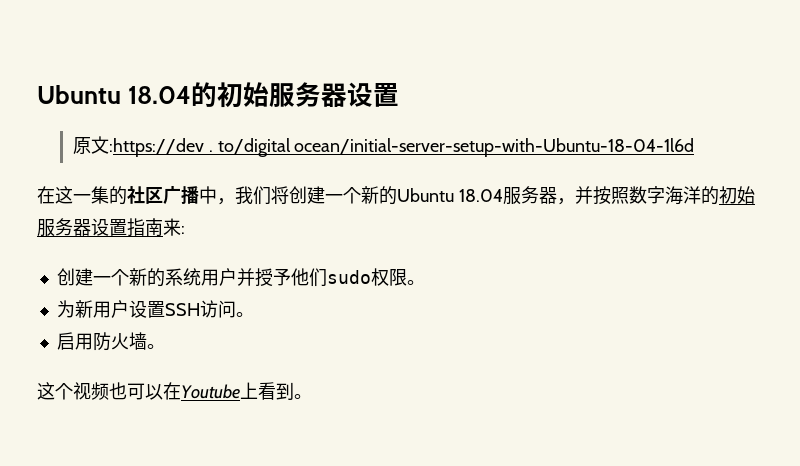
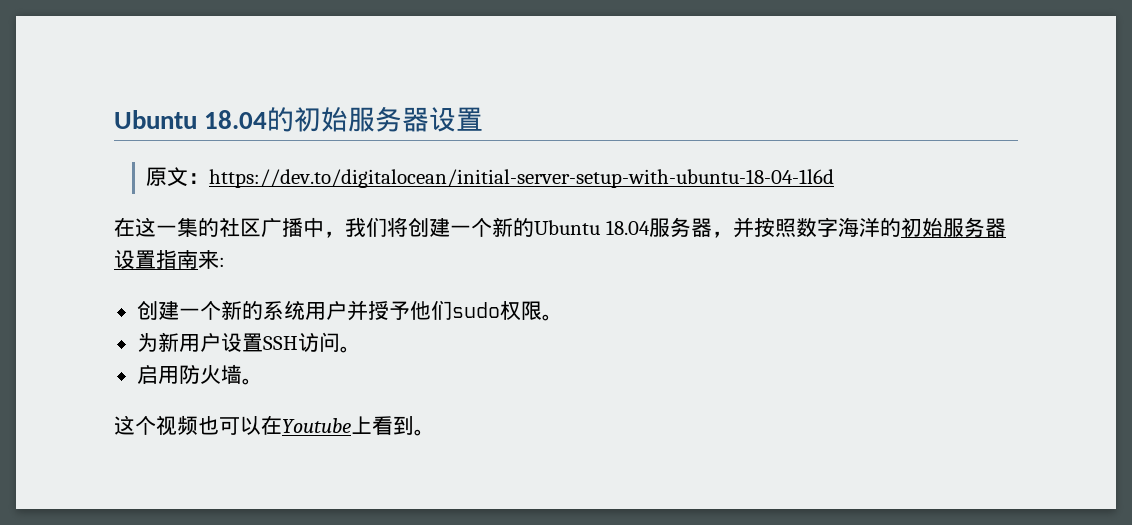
- 原文:https://dev . to/digital ocean/initial-server-setup-with-Ubuntu-18-04-1l6d
+ 原文：https://dev.to/digitalocean/initial-server-setup-with-ubuntu-18-04-1l6d

